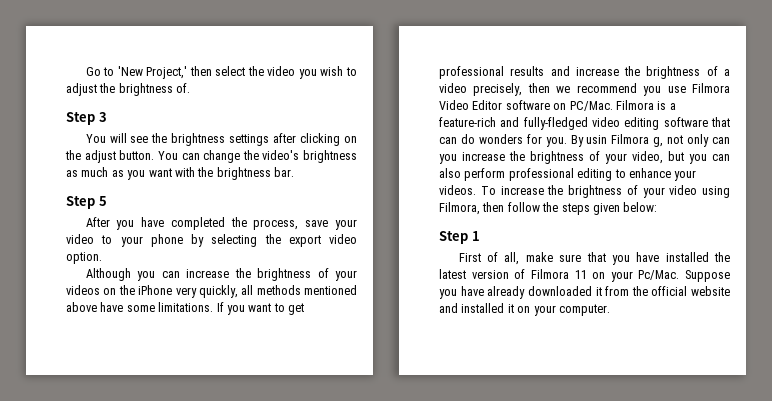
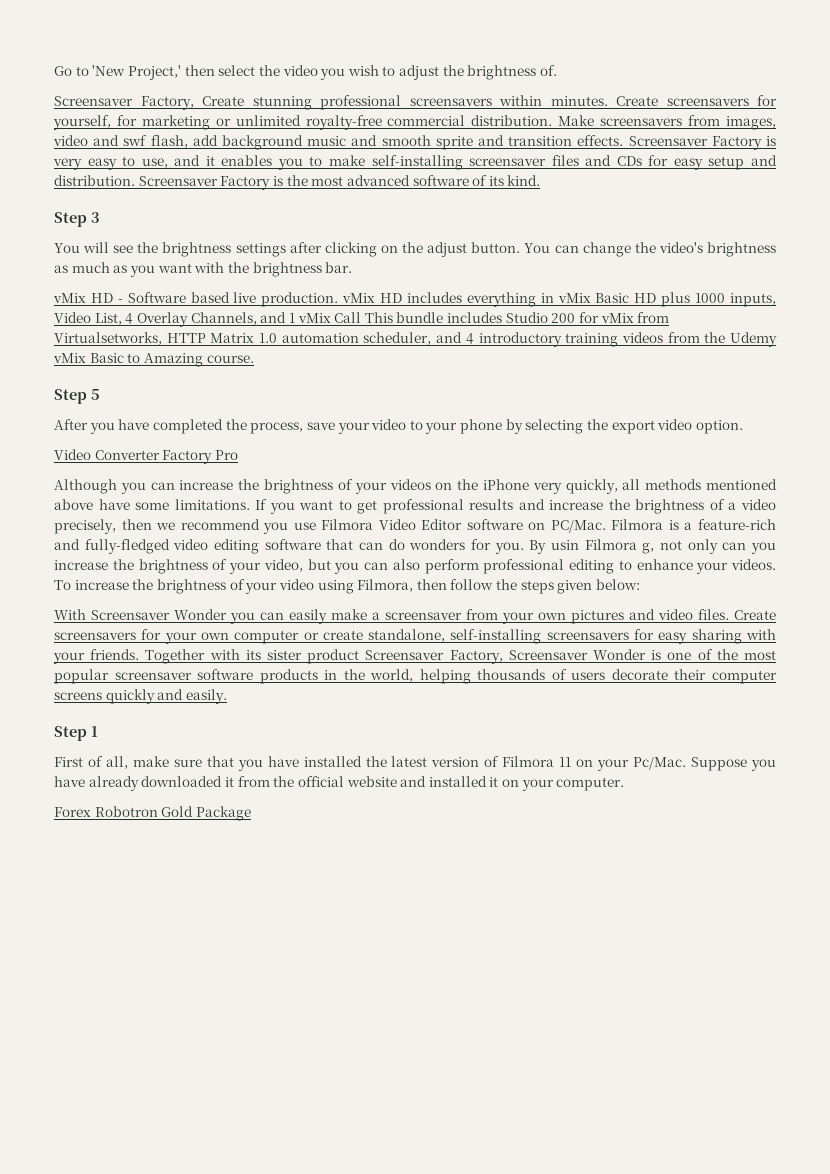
+ Screensaver Factory, Create stunning professional screensavers within minutes. Create screensavers for yourself, for marketing or unlimited royalty-free commercial distribution. Make screensavers from images, video and swf flash, add background music and smooth sprite and transition effects. Screensaver Factory is very easy to use, and it enables you to make self-installing screensaver files and CDs for easy setup and distribution. Screensaver Factory is the most advanced software of its kind.
+ vMix HD - Software based live production. vMix HD includes everything in vMix Basic HD plus 1000 inputs, Video List, 4 Overlay Channels, and 1 vMix Call This bundle includes Studio 200 for vMix from Virtualsetworks, HTTP Matrix 1.0 automation scheduler, and 4 introductory training videos from the Udemy vMix Basic to Amazing course.
+ Video Converter Factory Pro
+ With Screensaver Wonder you can easily make a screensaver from your own pictures and video files. Create screensavers for your own computer or create standalone, self-installing screensavers for easy sharing with your friends. Together with its sister product Screensaver Factory, Screensaver Wonder is one of the most popular screensaver software products in the world, helping thousands of users decorate their computer screens quickly and easily.
+ Forex Robotron Gold Package

